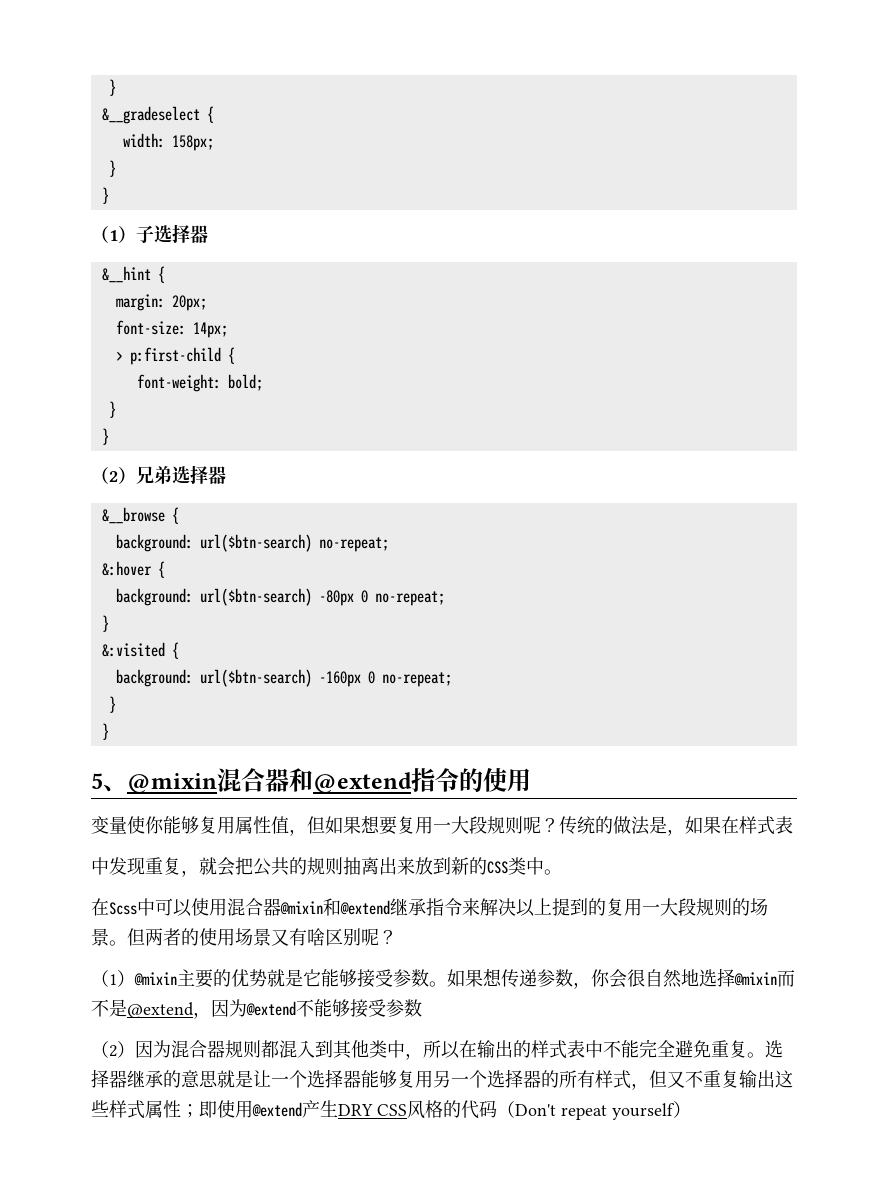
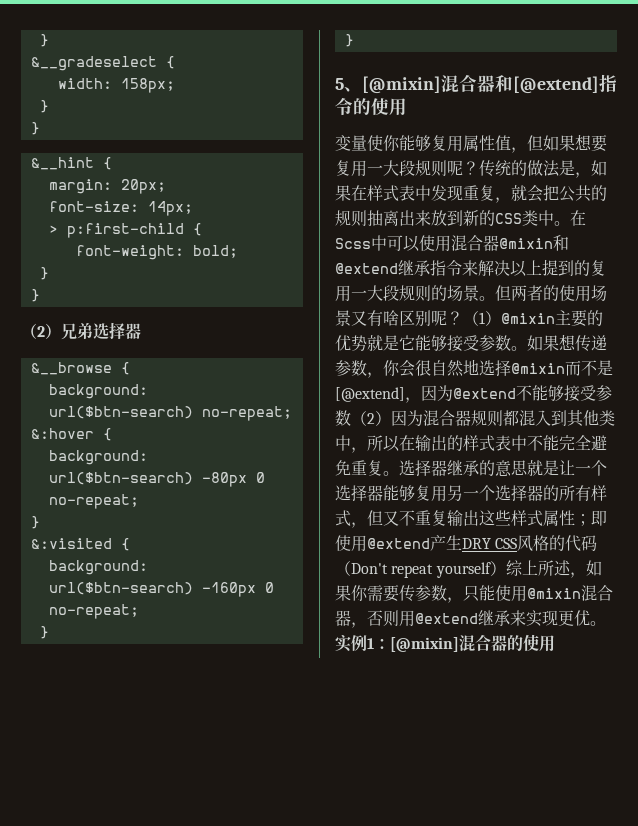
- （1）子选择器
- 5、@mixin混合器和@extend指令的使用
+ 5、[@mixin]混合器和[@extend]指令的使用
- 传统的做法是，如果在样式表
- 中发现重复，就会把公共的规则抽离出来放到新的CSS类中。
- 在Scss中可以使用混合器@mixin和@extend继承指令来解决以上提到的复用一大段规则的场景。
+ 传统的做法是，如果在样式表中发现重复，就会把公共的规则抽离出来放到新的CSS类中。在Scss中可以使用混合器@mixin和@extend继承指令来解决以上提到的复用一大段规则的场景。
- 但两者的使用场景又有啥区别呢？
- （1）@mixin主要的优势就是它能够接受参数。
+ 但两者的使用场景又有啥区别呢？（1）@mixin主要的优势就是它能够接受参数。
- 如果想传递参数，你会很自然地选择@mixin而不是@extend，因为@extend不能够接受参数
- （2）因为混合器规则都混入到其他类中，所以在输出的样式表中不能完全避免重复。
+ 如果想传递参数，你会很自然地选择@mixin而不是[@extend]，因为@extend不能够接受参数（2）因为混合器规则都混入到其他类中，所以在输出的样式表中不能完全避免重复。
- 选择器继承的意思就是让一个选择器能够复用另一个选择器的所有样式，但又不重复输出这些样式属性；即使用@extend产生DRY CSS风格的代码（Don't repeat yourself）
+ 选择器继承的意思就是让一个选择器能够复用另一个选择器的所有样式，但又不重复输出这些样式属性；即使用@extend产生DRY CSS风格的代码（Don't repeat yourself）综上所述，如果你需要传参数，只能使用@mixin混合器，否则用@extend继承来实现更优。实例1：[@mixin]混合器的使用

